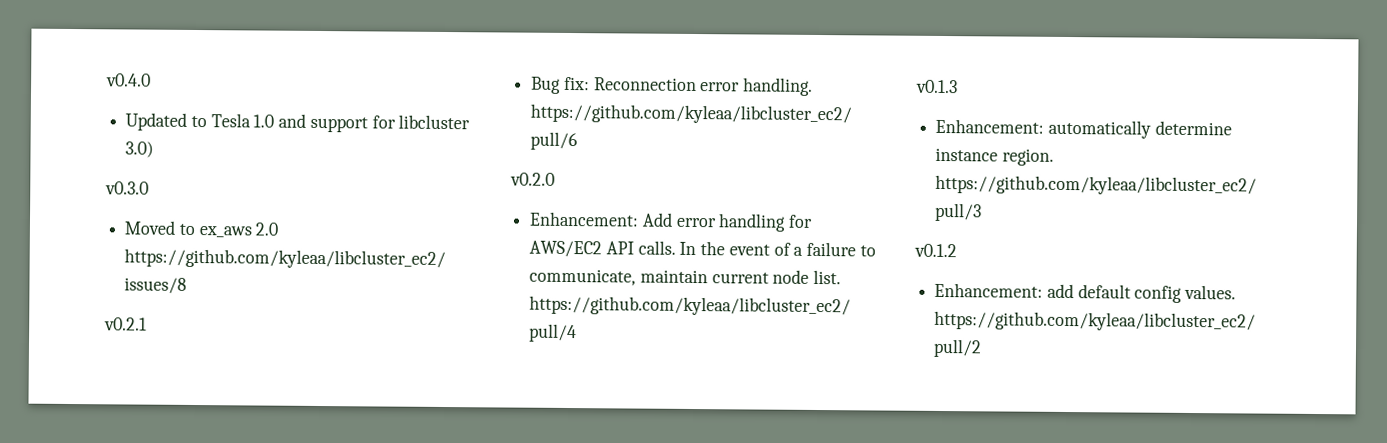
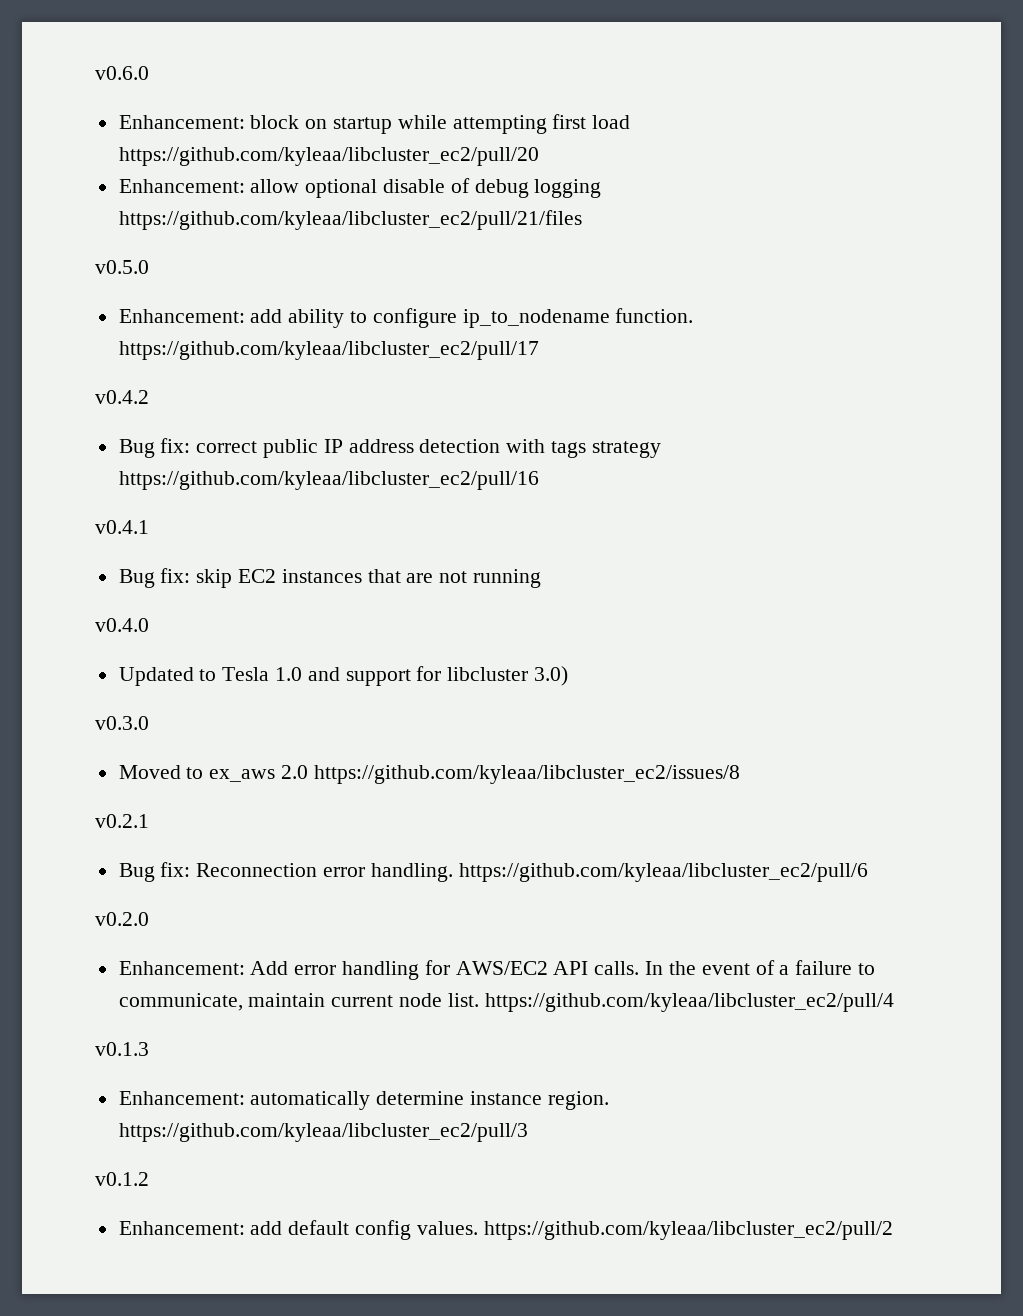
+ v0.6.0
+ Enhancement: block on startup while attempting first load https://github.com/kyleaa/libcluster_ec2/pull/20
+ Enhancement: allow optional disable of debug logging https://github.com/kyleaa/libcluster_ec2/pull/21/files
+ v0.5.0
+ Enhancement: add ability to configure ip_to_nodename function. https://github.com/kyleaa/libcluster_ec2/pull/17
+ v0.4.2
+ Bug fix: correct public IP address detection with tags strategy https://github.com/kyleaa/libcluster_ec2/pull/16
+ v0.4.1
+ Bug fix: skip EC2 instances that are not running

